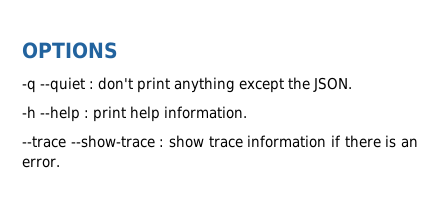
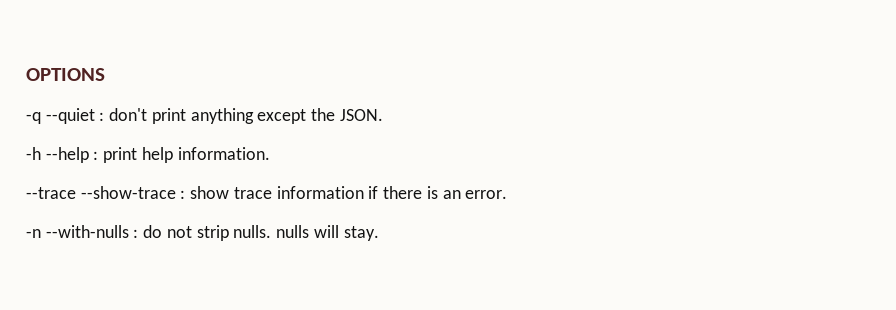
+ -n --with-nulls : do not strip nulls. nulls will stay.

